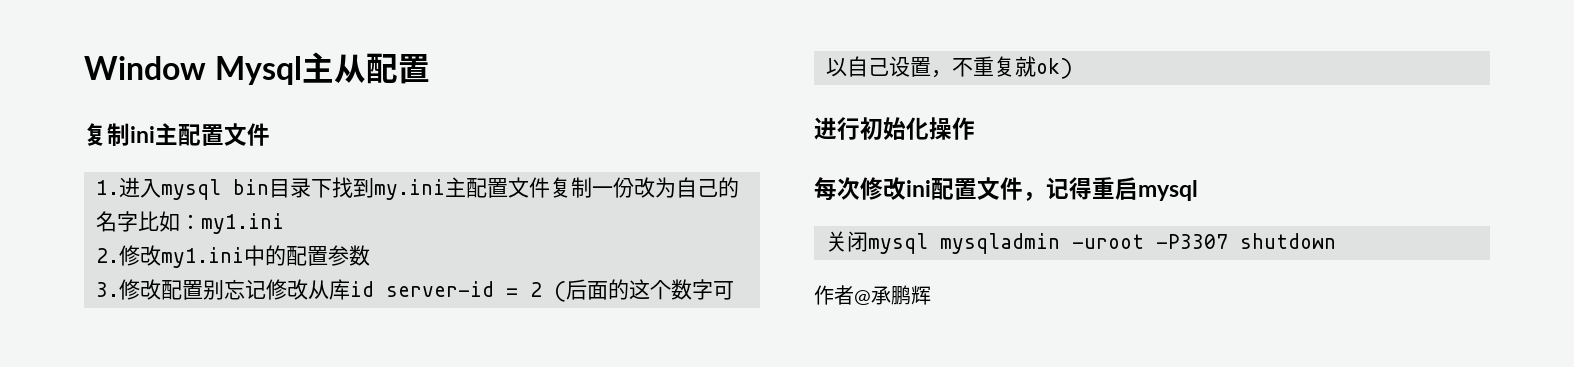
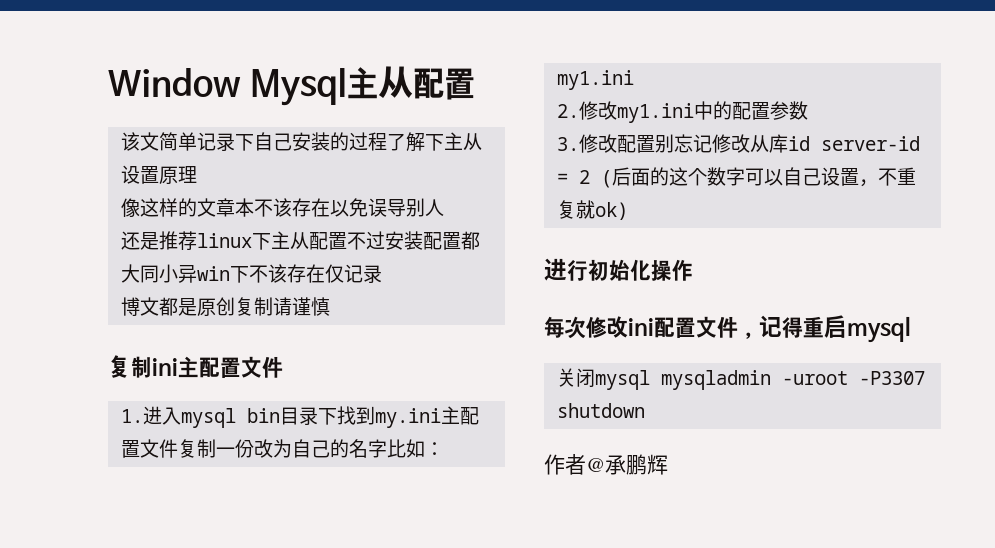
+ 该文简单记录下自己安装的过程了解下主从设置原理
+ 像这样的文章本不该存在以免误导别人
+ 还是推荐linux下主从配置不过安装配置都大同小异win下不该存在仅记录
+ 博文都是原创复制请谨慎

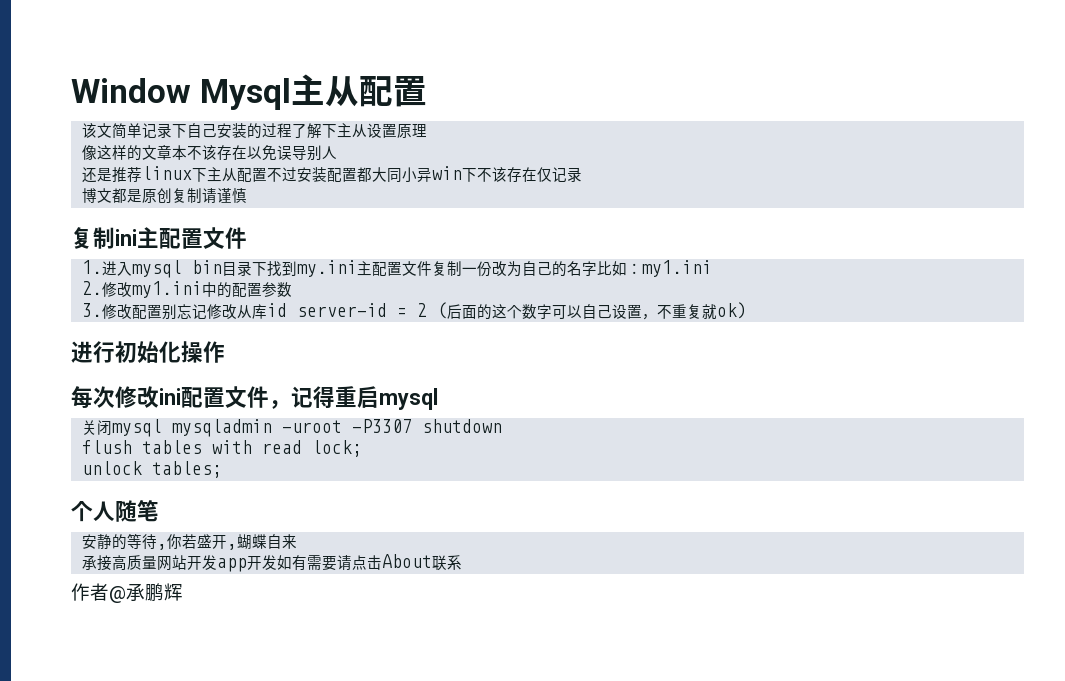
+ flush tables with read lock;
+ unlock tables;
+ 个人随笔
+ 安静的等待,你若盛开,蝴蝶自来
+ 承接高质量网站开发app开发如有需要请点击About联系

